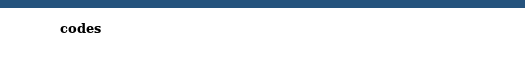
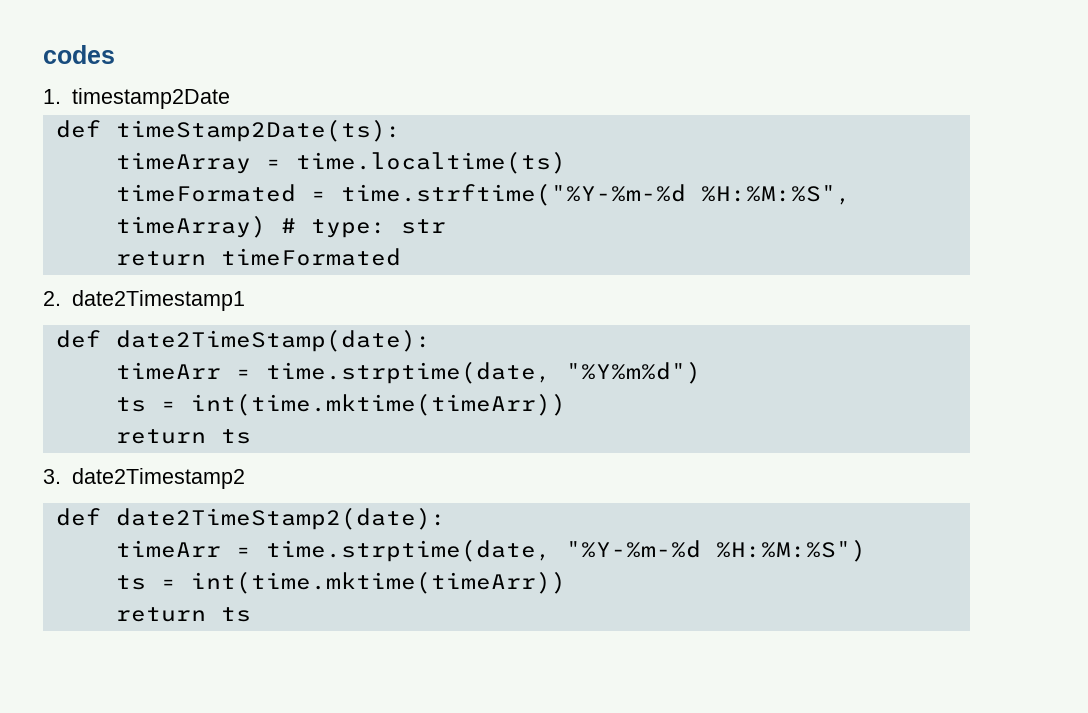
+ 1. timestamp2Date
+ def timeStamp2Date(ts):
+ timeArray = time.localtime(ts)
+ timeFormated = time.strftime("%Y-%m-%d %H:%M:%S", timeArray) # type: str
+ return timeFormated
+ 2. date2Timestamp1
+ def date2TimeStamp(date):
+ timeArr = time.strptime(date, "%Y%m%d")
+ ts = int(time.mktime(timeArr))
+ return ts
+ 3. date2Timestamp2
+ def date2TimeStamp2(date):
+ timeArr = time.strptime(date, "%Y-%m-%d %H:%M:%S")
+ ts = int(time.mktime(timeArr))
+ return ts

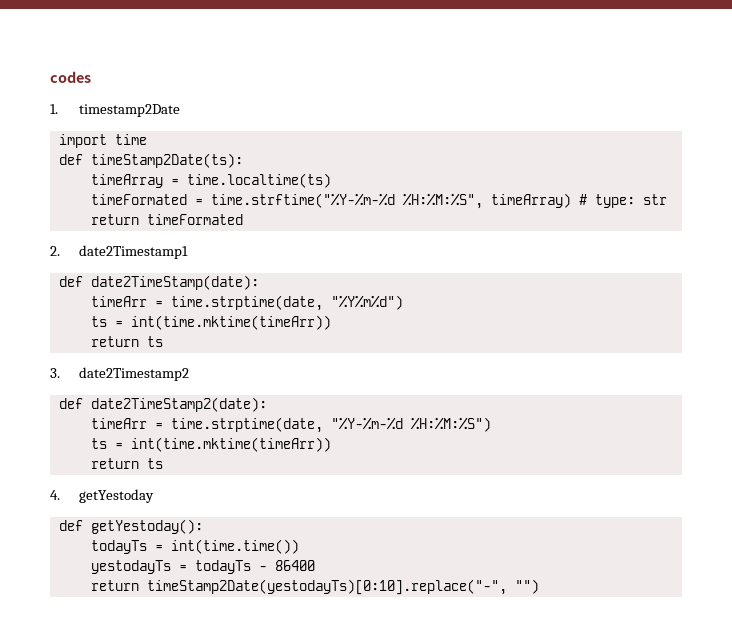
+ import time
+ 4. getYestoday
+ def getYestoday():
+ todayTs = int(time.time())
+ yestodayTs = todayTs - 86400
+ return timeStamp2Date(yestodayTs)[0:10].replace("-", "")

